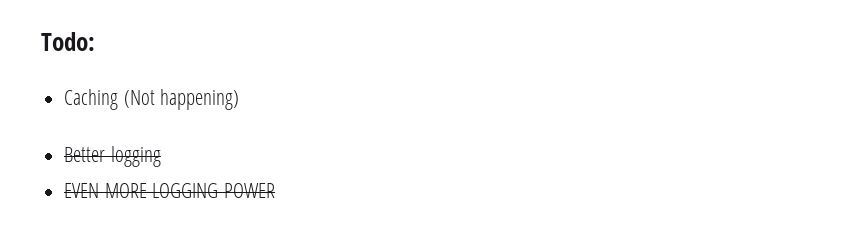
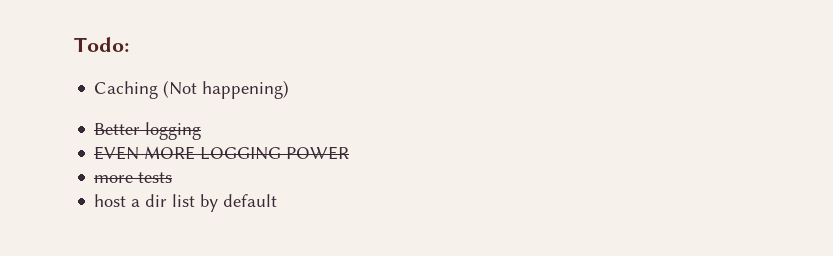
+ more tests
+ host a dir list by default

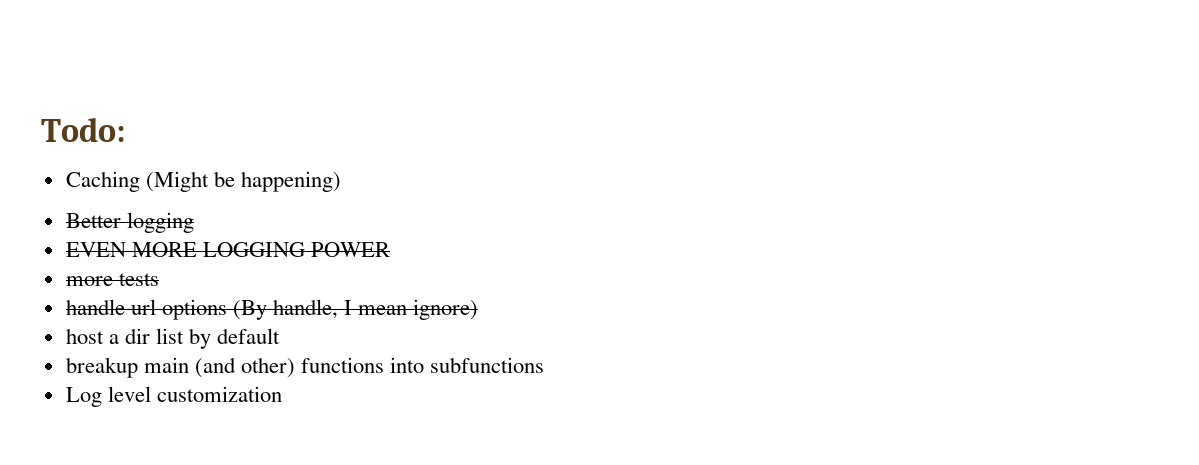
- Caching (Not happening)
+ Caching (Might be happening)
+ handle url options (By handle, I mean ignore)
+ breakup main (and other) functions into subfunctions
+ Log level customization

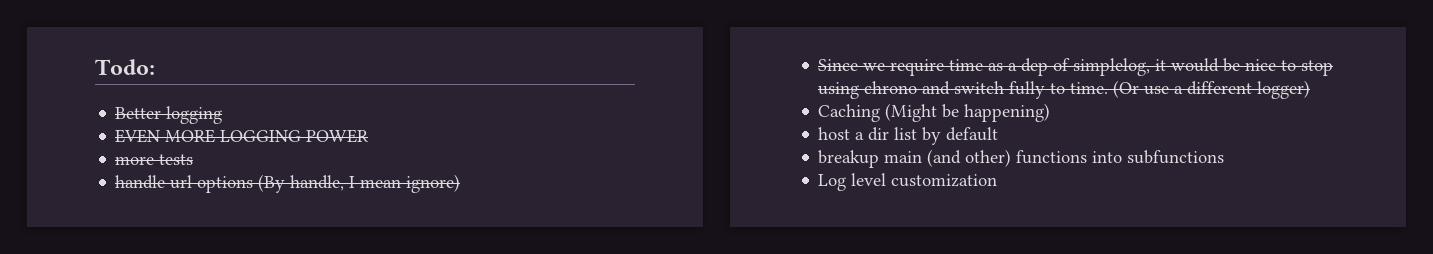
- Caching (Might be happening)
+ Since we require time as a dep of simplelog, it would be nice to stop using chrono and switch fully to time. (Or use a different logger)
+ Caching (Might be happening)

